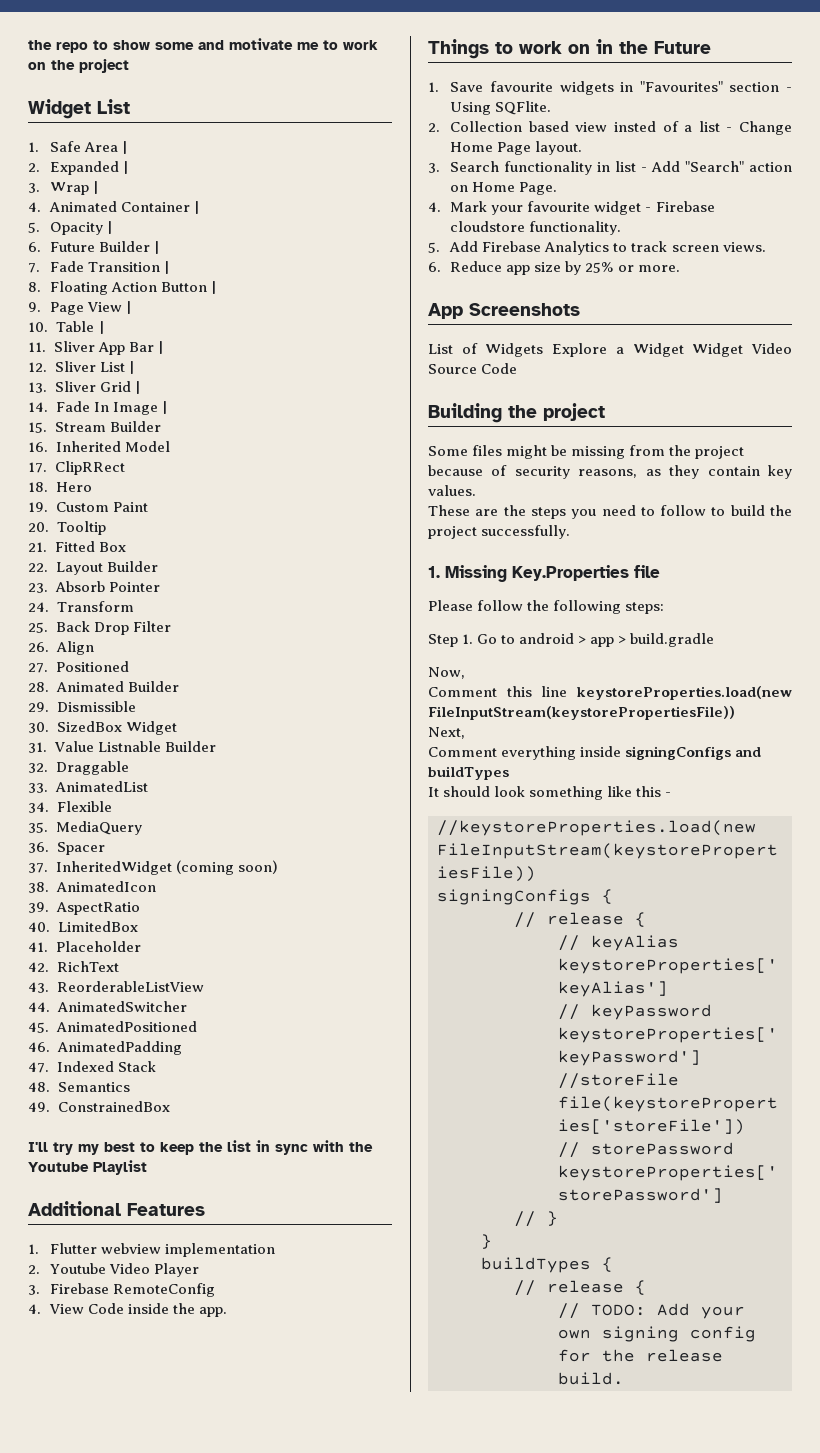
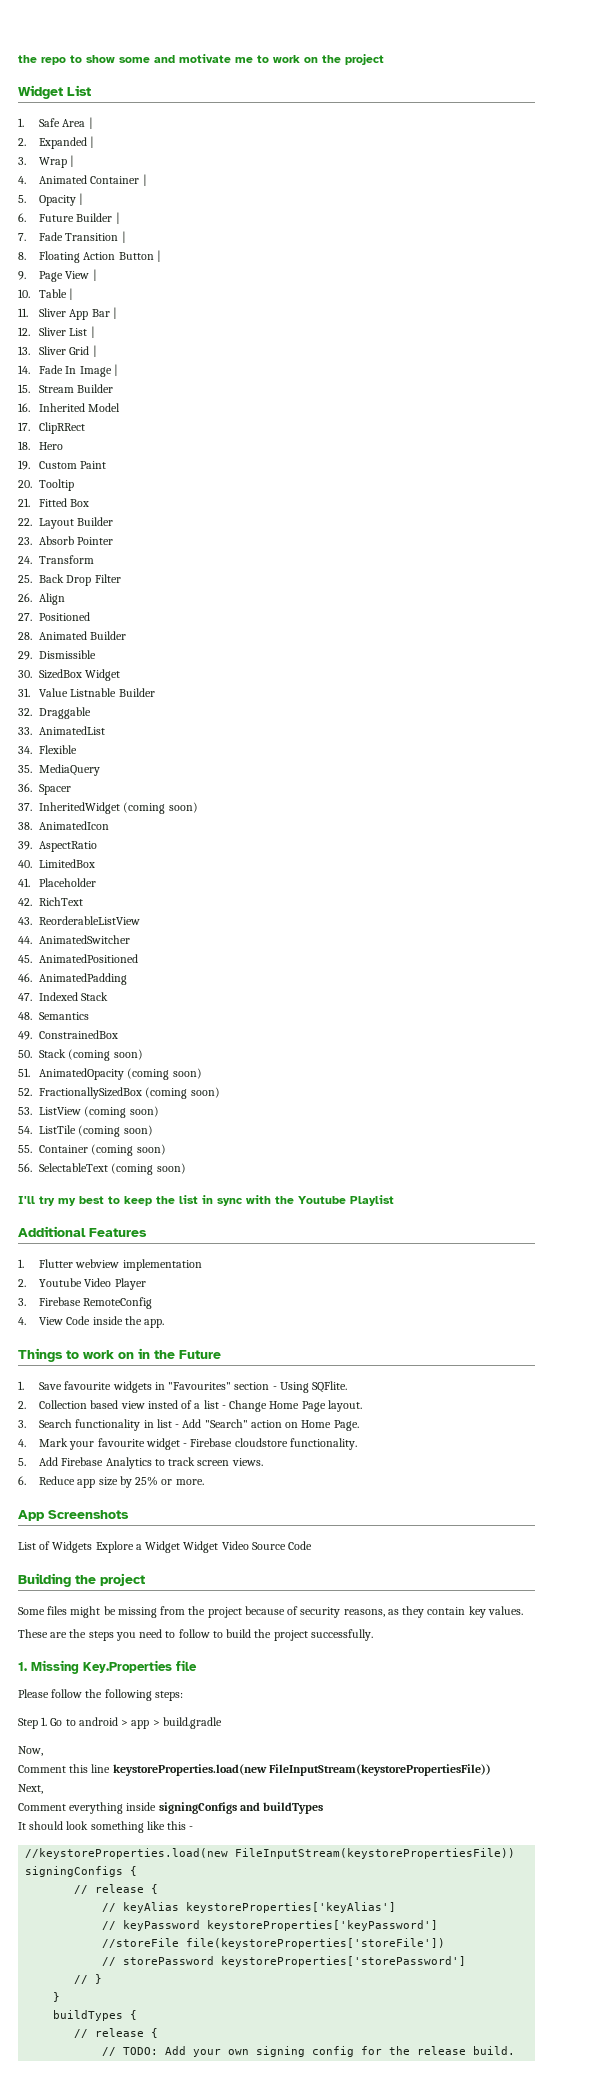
+ 50. Stack (coming soon)
+ 51. AnimatedOpacity (coming soon)
+ 52. FractionallySizedBox (coming soon)
+ 53. ListView (coming soon)
+ 54. ListTile (coming soon)
+ 55. Container (coming soon)
+ 56. SelectableText (coming soon)

